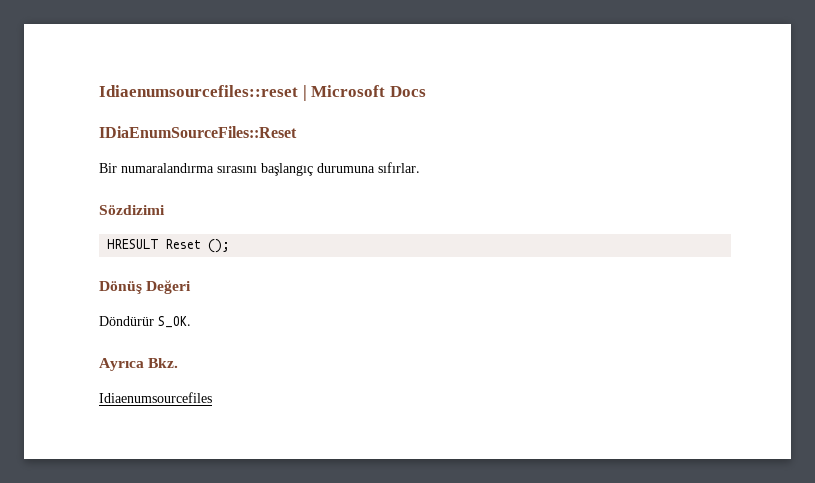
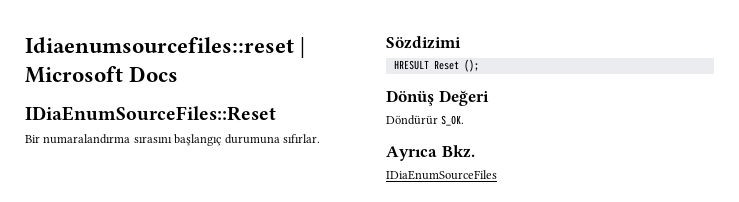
- Idiaenumsourcefiles
+ IDiaEnumSourceFiles

